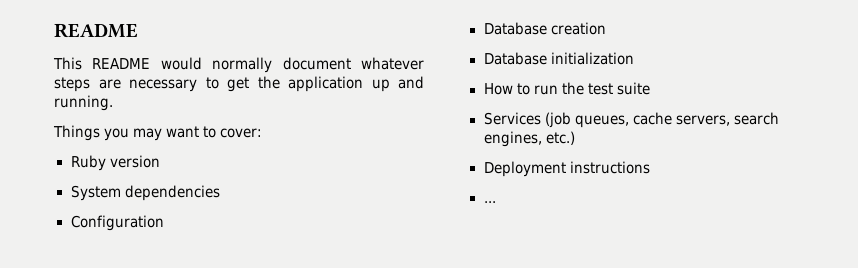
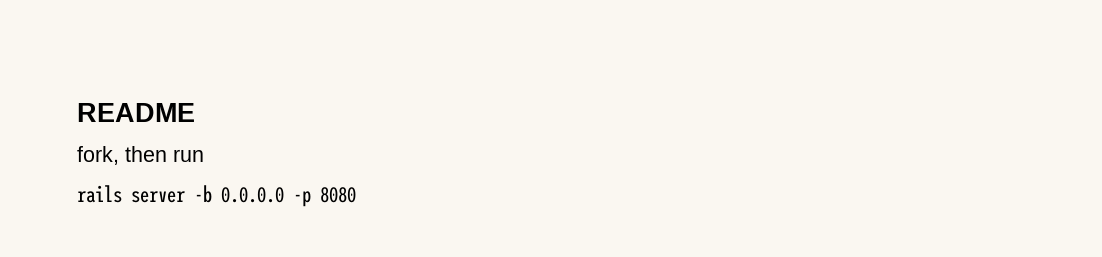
- This README would normally document whatever steps are necessary to get the application up and running.
- Things you may want to cover:
- Ruby version
- System dependencies
- Configuration
- Database creation
- Database initialization
- How to run the test suite
- Services (job queues, cache servers, search engines, etc.)
- Deployment instructions
- ...
+ fork, then run
+ rails server -b 0.0.0.0 -p 8080

